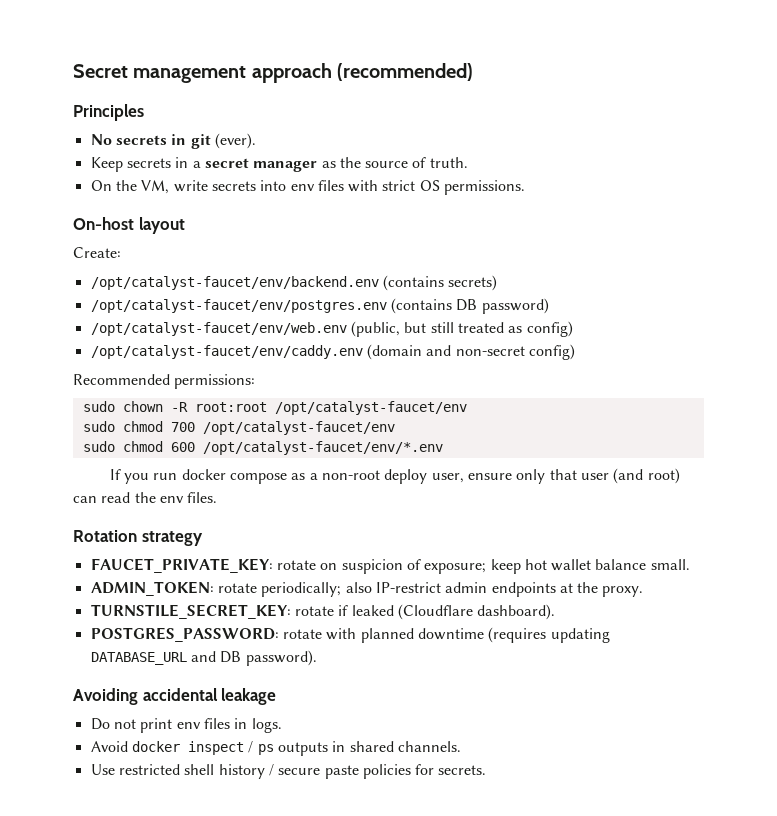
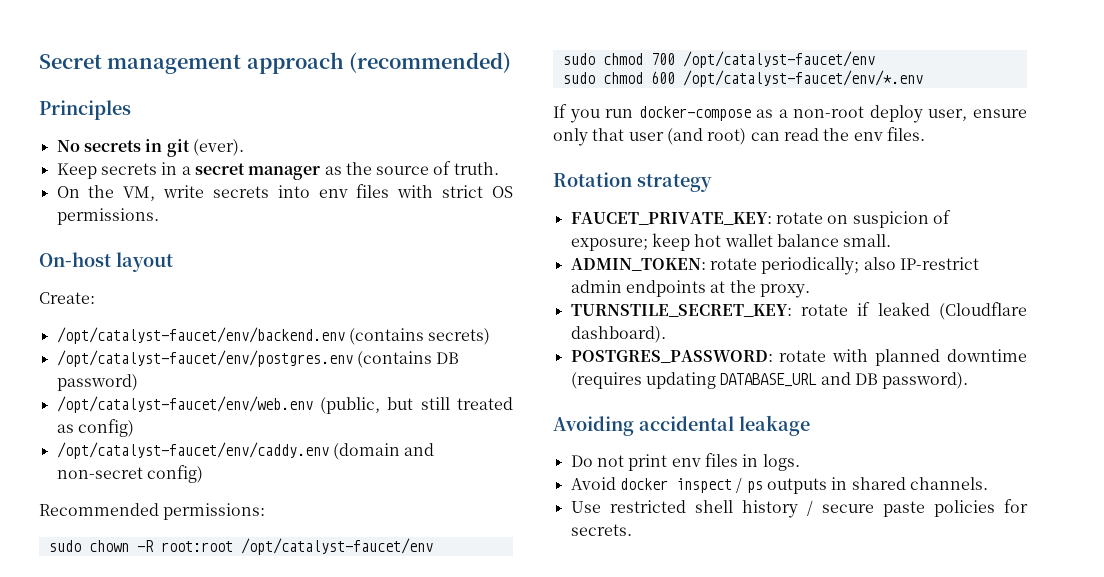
- If you run docker compose as a non-root deploy user, ensure only that user (and root) can read the env files.
+ If you run docker-compose as a non-root deploy user, ensure only that user (and root) can read the env files.

